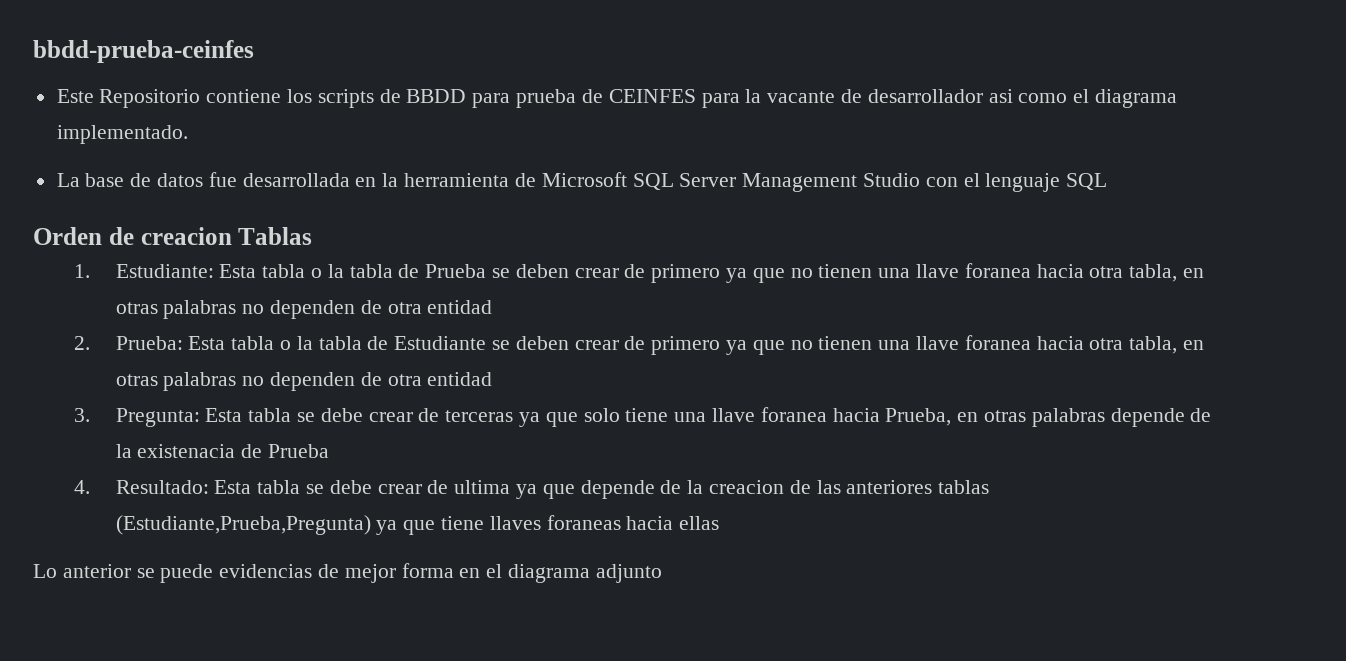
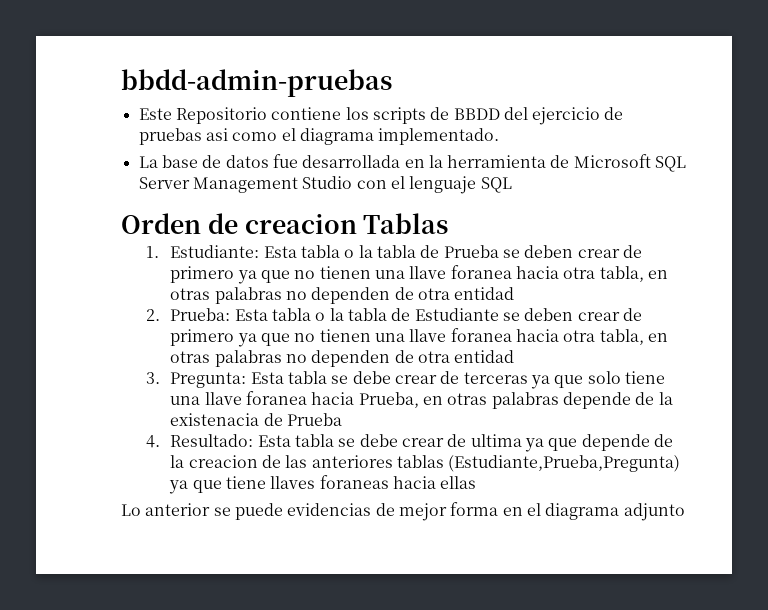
- bbdd-prueba-ceinfes
+ bbdd-admin-pruebas
- Este Repositorio contiene los scripts de BBDD para prueba de CEINFES para la vacante de desarrollador asi como el diagrama implementado.
+ Este Repositorio contiene los scripts de BBDD del ejercicio de pruebas asi como el diagrama implementado.

